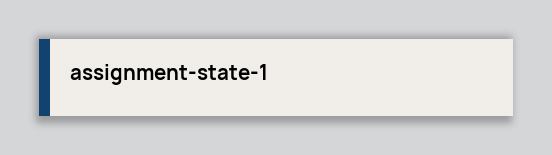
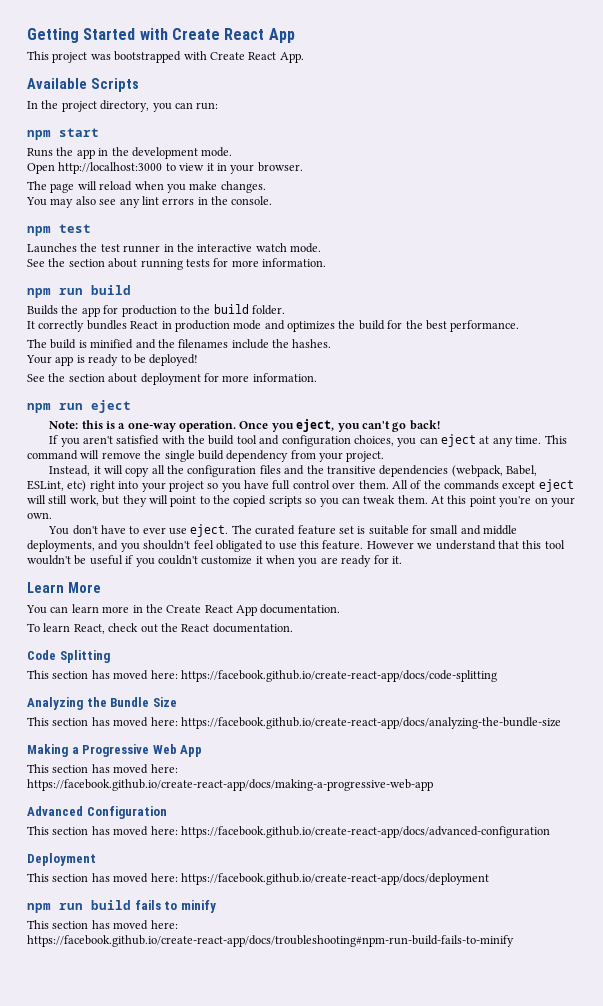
- assignment-state-1
+ Getting Started with Create React App
+ This project was bootstrapped with Create React App.
+ Available Scripts
+ In the project directory, you can run:
+ npm start
+ Runs the app in the development mode.
+ Open http://localhost:3000 to view it in your browser.
+ The page will reload when you make changes.
+ You may also see any lint errors in the console.
+ npm test
+ Launches the test runner in the interactive watch mode.
+ See the section about running tests for more information.
+ npm run build
+ Builds the app for production to the build folder.
+ It correctly bundles React in production mode and optimizes the build for the best performance.
+ The build is minified and the filenames include the hashes.
+ Your app is ready to be deployed!
+ See the section about deployment for more information.
+ npm run eject
+ Note: this is a one-way operation. Once you eject, you can't go back!
+ If you aren't satisfied with the build tool and configuration choices, you can eject at any time. This command will remove the single build dependency from your project.
+ Instead, it will copy all the configuration files and the transitive dependencies (webpack, Babel, ESLint, etc) right into your project so you have full control over them. All of the commands except eject will still work, but they will point to the copied scripts so you can tweak them. At this point you're on your own.
+ You don't have to ever use eject. The curated feature set is suitable for small and middle deployments, and you shouldn't feel obligated to use this feature. However we understand that this tool wouldn't be useful if you couldn't customize it when you are ready for it.
+ Learn More
+ You can learn more in the Create React App documentation.
+ To learn React, check out the React documentation.
+ Code Splitting
+ This section has moved here: https://facebook.github.io/create-react-app/docs/code-splitting
+ Analyzing the Bundle Size
+ This section has moved here: https://facebook.github.io/create-react-app/docs/analyzing-the-bundle-size
+ Making a Progressive Web App
+ This section has moved here: https://facebook.github.io/create-react-app/docs/making-a-progressive-web-app
+ Advanced Configuration
+ This section has moved here: https://facebook.github.io/create-react-app/docs/advanced-configuration
+ Deployment
+ This section has moved here: https://facebook.github.io/create-react-app/docs/deployment
+ npm run build fails to minify
+ This section has moved here: https://facebook.github.io/create-react-app/docs/troubleshooting#npm-run-build-fails-to-minify

